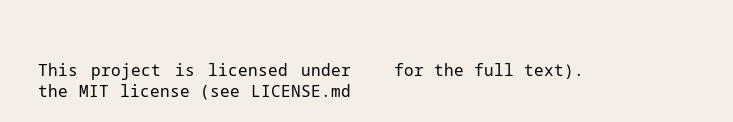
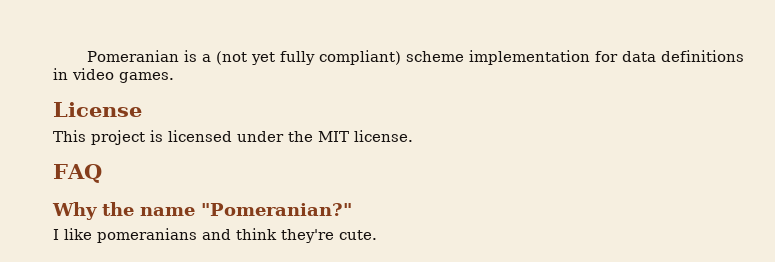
+ Pomeranian is a (not yet fully compliant) scheme implementation for data definitions in video games.
+ License
- This project is licensed under the MIT license (see LICENSE.md for the full text).
+ This project is licensed under the MIT license.
+ FAQ
+ Why the name "Pomeranian?"
+ I like pomeranians and think they're cute.

